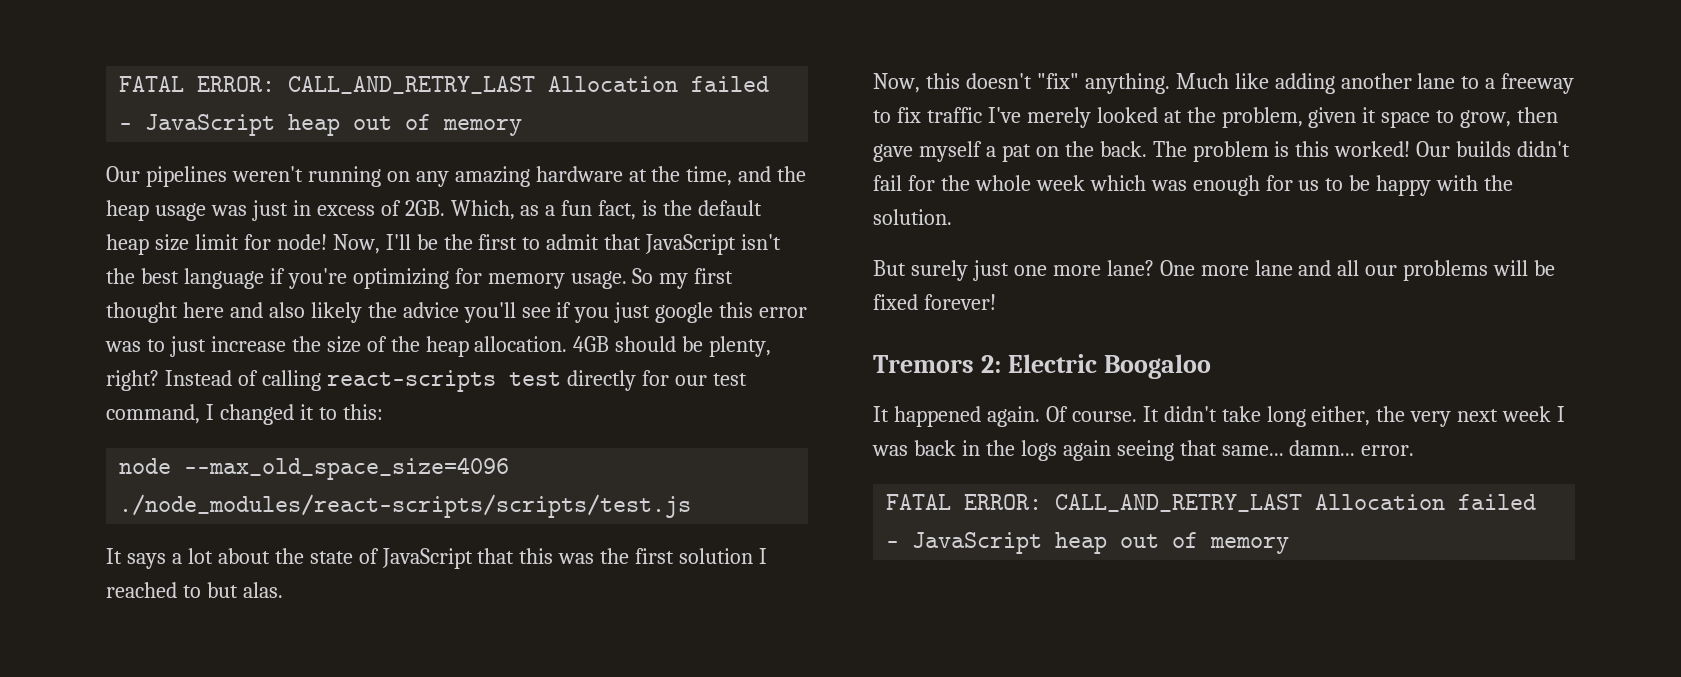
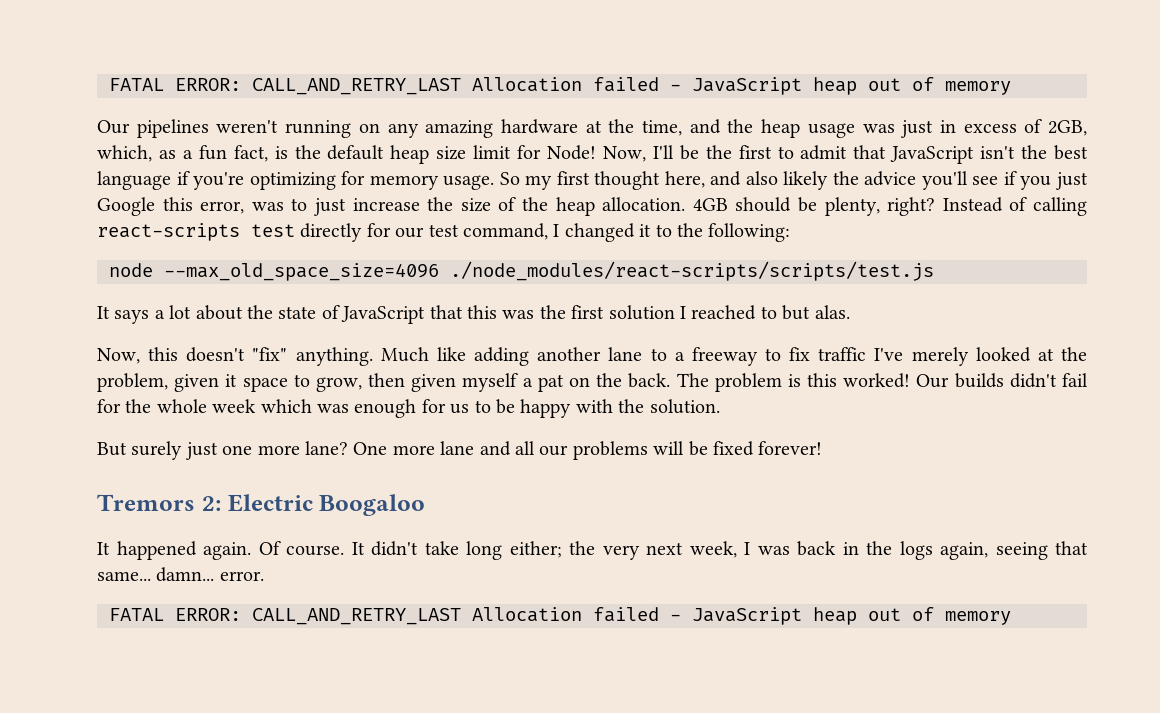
- Our pipelines weren't running on any amazing hardware at the time, and the heap usage was just in excess of 2GB. Which, as a fun fact, is the default heap size limit for node!
+ Our pipelines weren't running on any amazing hardware at the time, and the heap usage was just in excess of 2GB, which, as a fun fact, is the default heap size limit for Node!
- So my first thought here and also likely the advice you'll see if you just google this error was to just increase the size of the heap allocation.
+ So my first thought here, and also likely the advice you'll see if you just Google this error, was to just increase the size of the heap allocation.
- Instead of calling react-scripts test directly for our test command, I changed it to this:
+ Instead of calling react-scripts test directly for our test command, I changed it to the following:
- Much like adding another lane to a freeway to fix traffic I've merely looked at the problem, given it space to grow, then gave myself a pat on the back.
+ Much like adding another lane to a freeway to fix traffic I've merely looked at the problem, given it space to grow, then given myself a pat on the back.
- It didn't take long either, the very next week I was back in the logs again seeing that same... damn... error.
+ It didn't take long either; the very next week, I was back in the logs again, seeing that same... damn... error.

